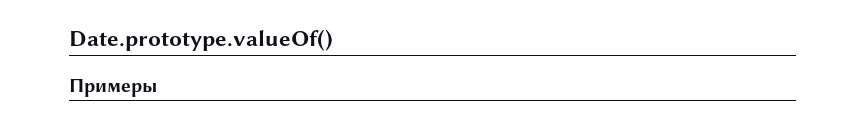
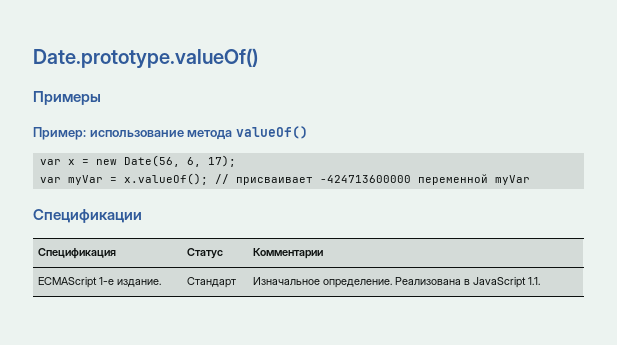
+ Пример: использование метода valueOf()
+ var x = new Date(56, 6, 17);
+ var myVar = x.valueOf(); // присваивает -424713600000 переменной myVar
+ Спецификации
+ Спецификация | Статус | Комментарии
+ ECMAScript 1-е издание. | Стандарт | Изначальное определение. Реализована в JavaScript 1.1.

